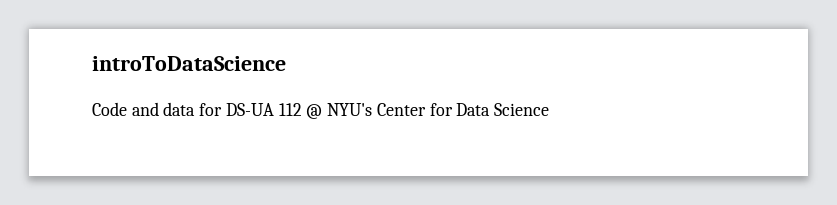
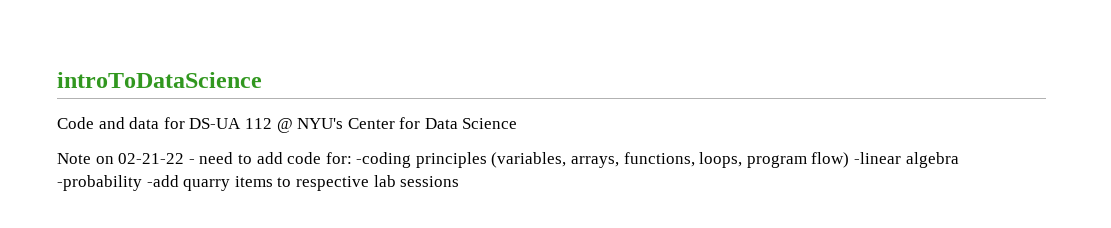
+ Note on 02-21-22 - need to add code for: -coding principles (variables, arrays, functions, loops, program flow) -linear algebra -probability -add quarry items to respective lab sessions

